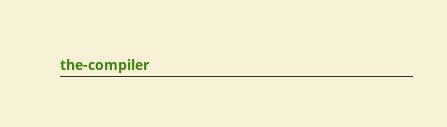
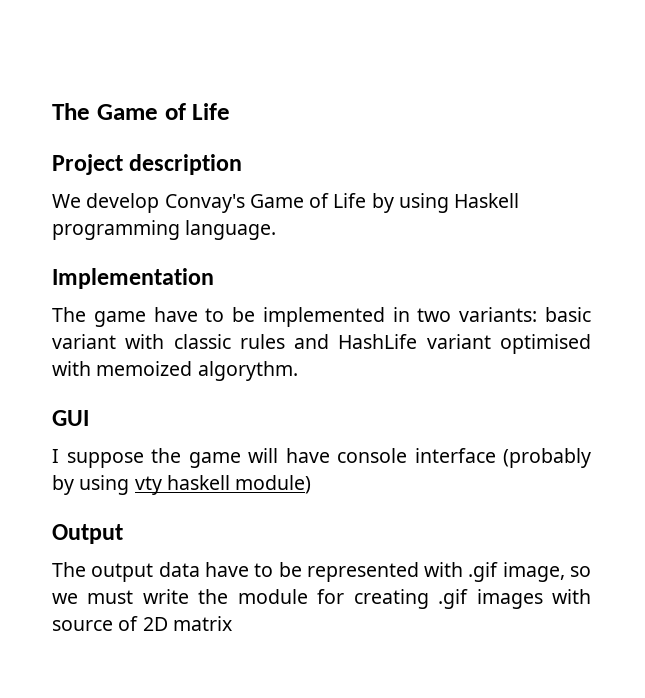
- the-compiler
+ The Game of Life
+ Project description
+ We develop Convay's Game of Life by using Haskell programming language.
+ Implementation
+ The game have to be implemented in two variants: basic variant with classic rules and HashLife variant optimised with memoized algorythm.
+ GUI
+ I suppose the game will have console interface (probably by using vty haskell module)
+ Output
+ The output data have to be represented with .gif image, so we must write the module for creating .gif images with source of 2D matrix

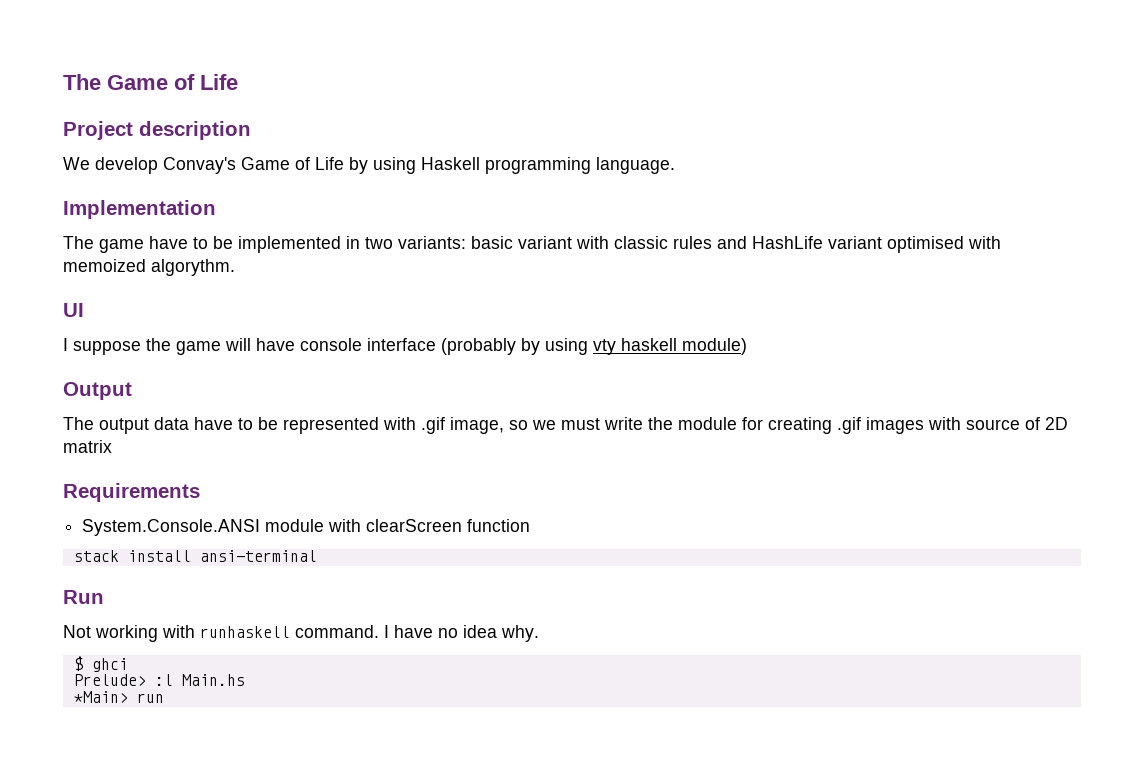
- GUI
+ UI
+ Requirements
+ System.Console.ANSI module with clearScreen function
+ stack install ansi-terminal
+ Run
+ Not working with runhaskell command. I have no idea why.
+ $ ghci
+ Prelude> :l Main.hs
+ *Main> run

